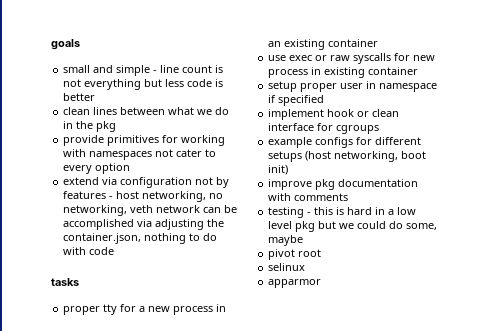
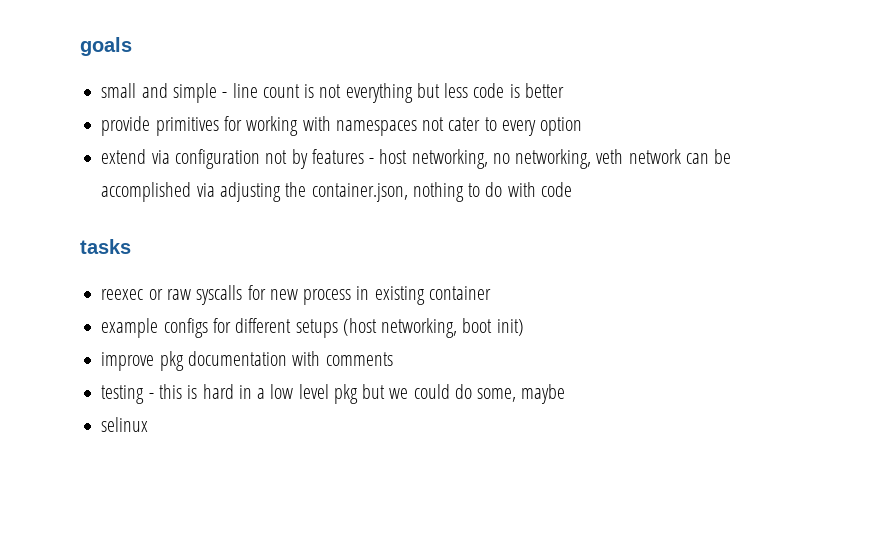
- clean lines between what we do in the pkg
- proper tty for a new process in an existing container
- use exec or raw syscalls for new process in existing container
+ reexec or raw syscalls for new process in existing container
- setup proper user in namespace if specified
- implement hook or clean interface for cgroups
- pivot root
- apparmor

